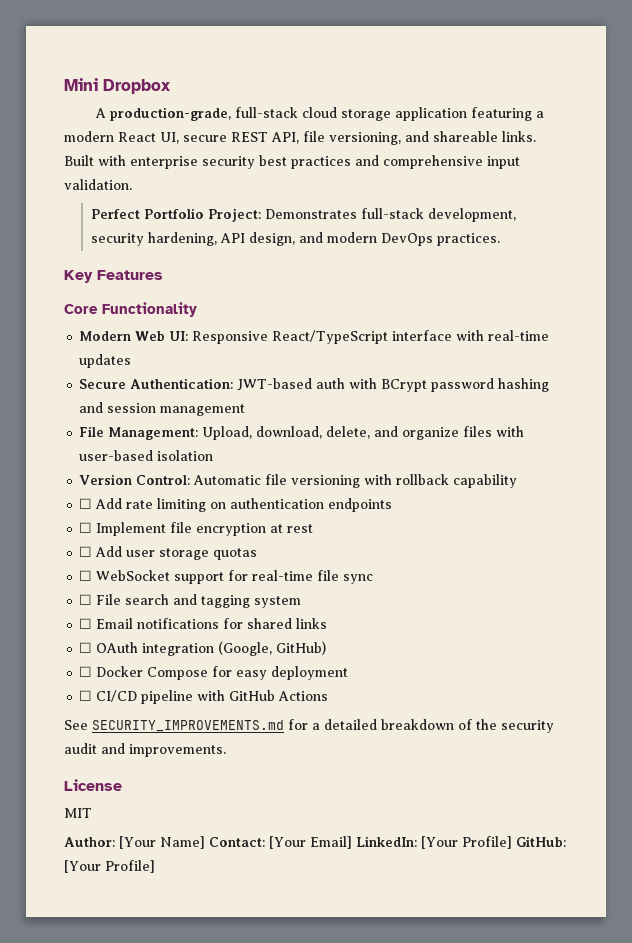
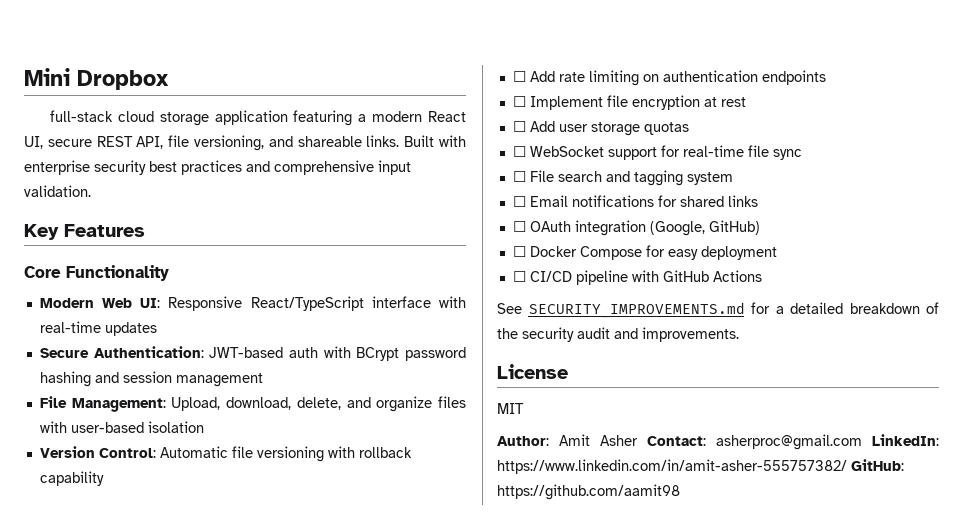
- A production-grade, full-stack cloud storage application featuring a modern React UI, secure REST API, file versioning, and shareable links.
+ full-stack cloud storage application featuring a modern React UI, secure REST API, file versioning, and shareable links.
- Perfect Portfolio Project: Demonstrates full-stack development, security hardening, API design, and modern DevOps practices.
- Author: [Your Name] Contact: [Your Email] LinkedIn: [Your Profile] GitHub: [Your Profile]
+ Author: Amit Asher Contact: asherproc@gmail.com LinkedIn: https://www.linkedin.com/in/amit-asher-555757382/ GitHub: https://github.com/aamit98

